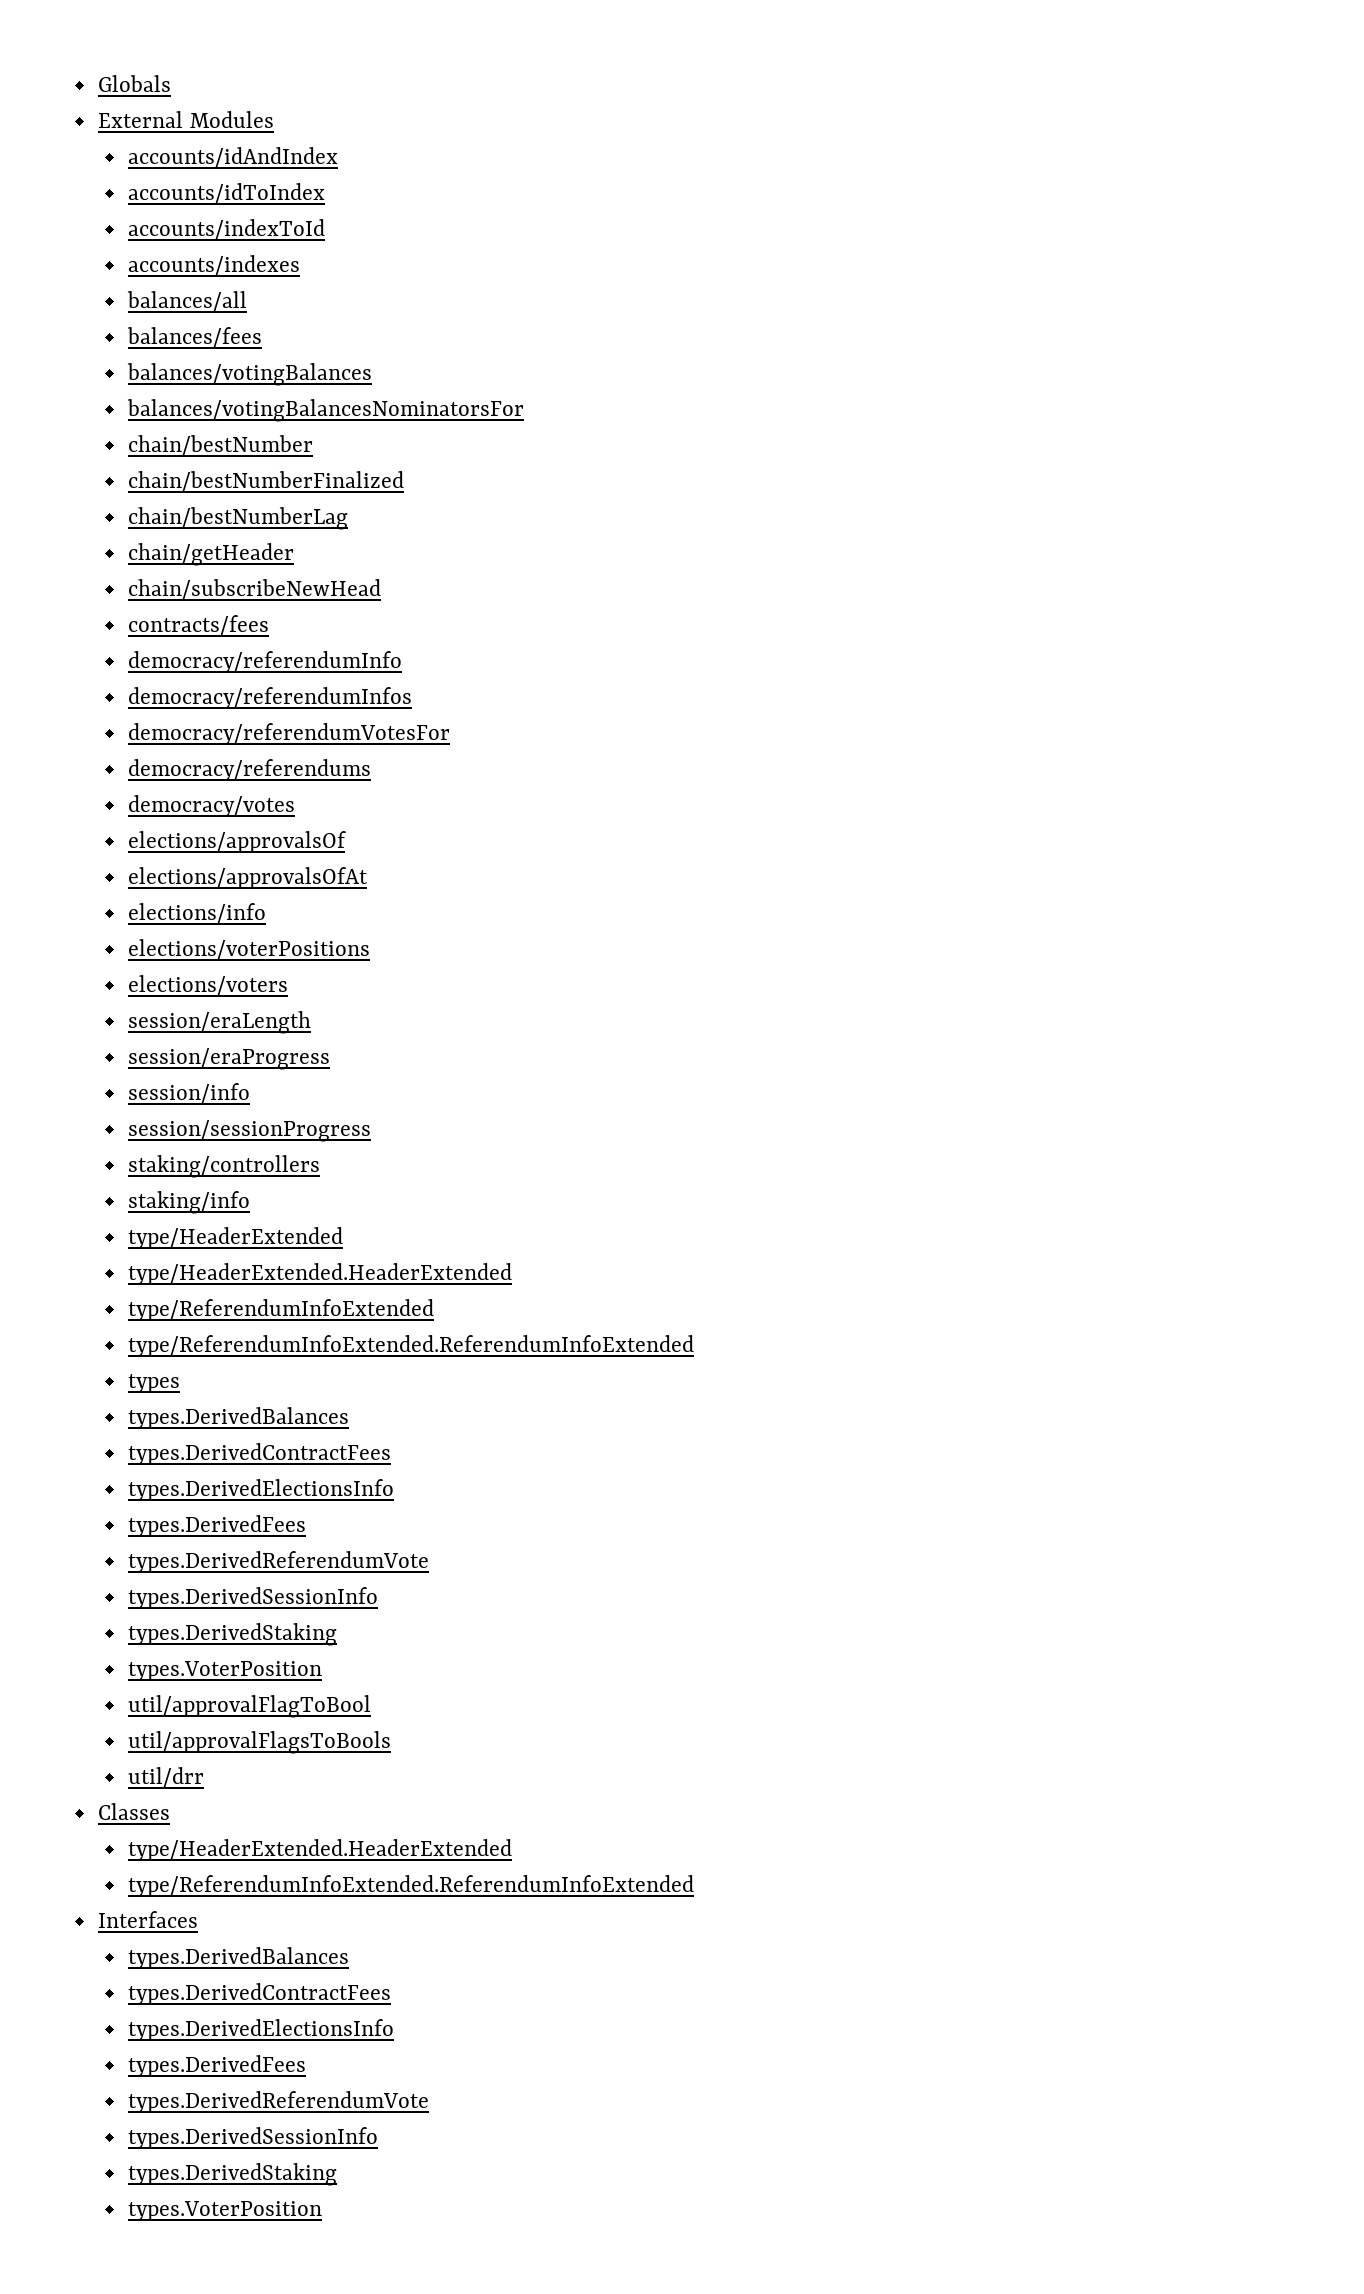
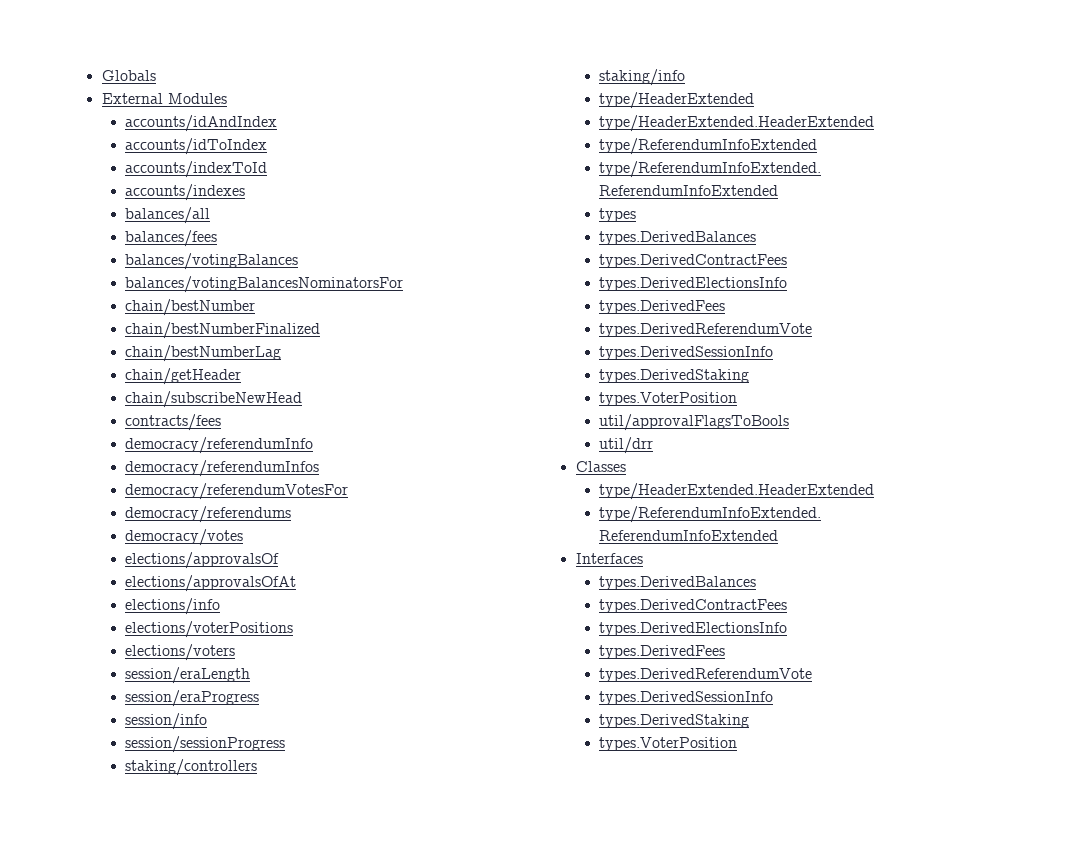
- util/approvalFlagToBool

